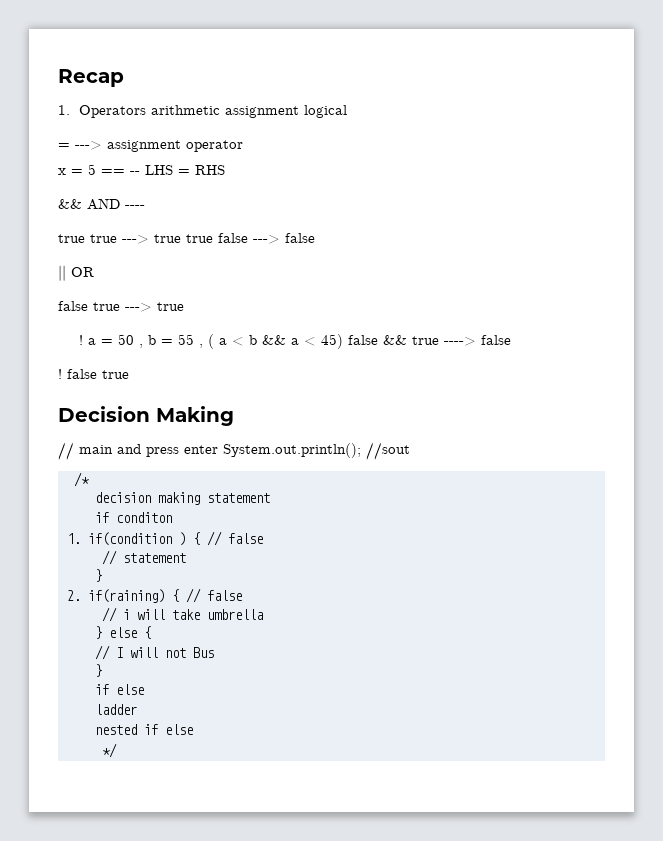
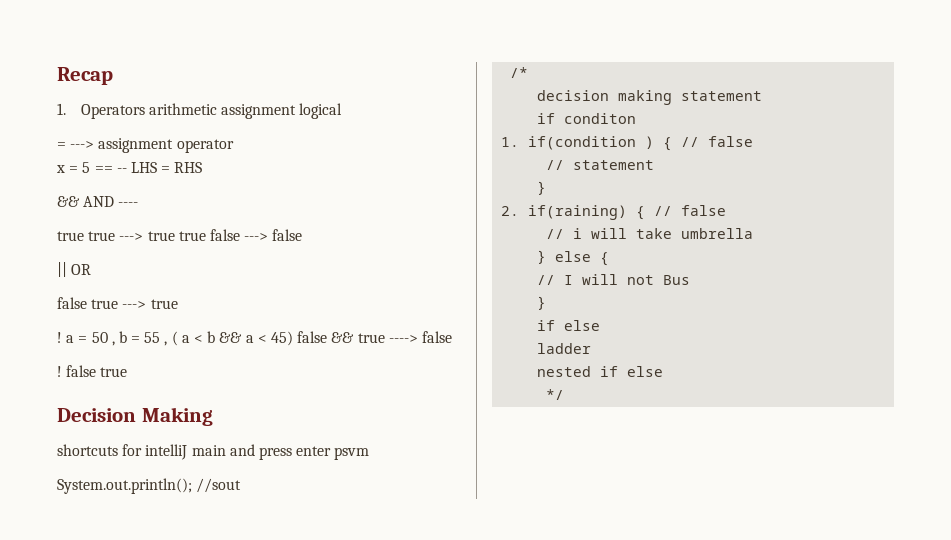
- // main and press enter System.out.println(); //sout
+ shortcuts for intelliJ main and press enter psvm
+ System.out.println(); //sout

